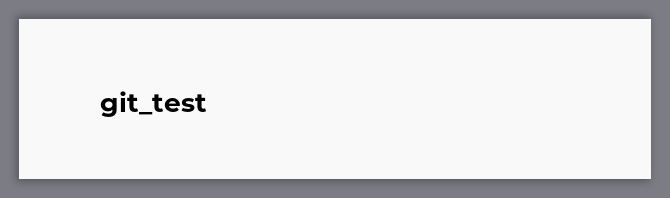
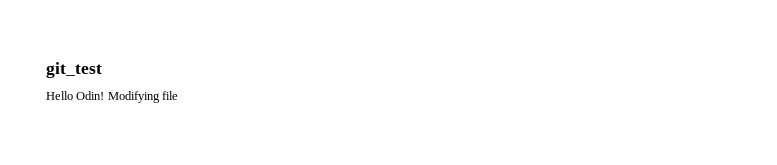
+ Hello Odin! Modifying file

